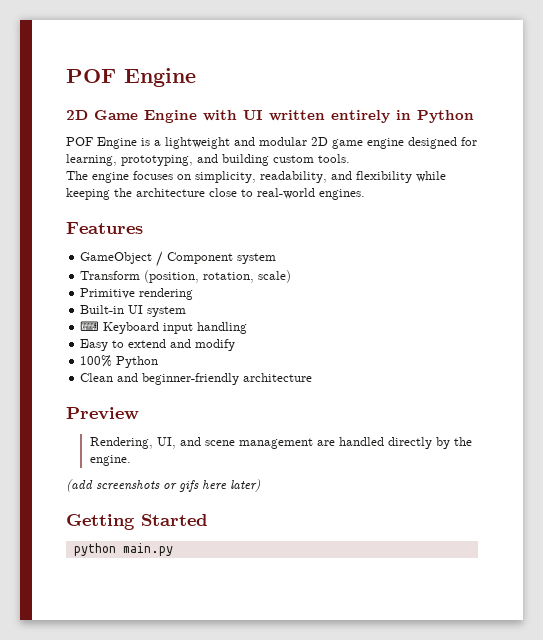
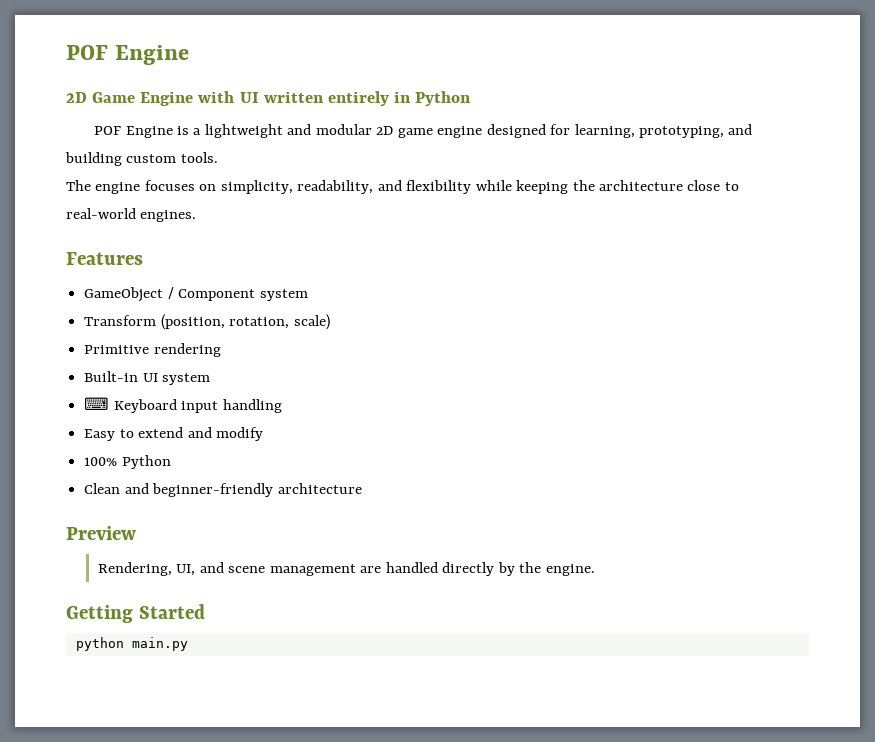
- (add screenshots or gifs here later)

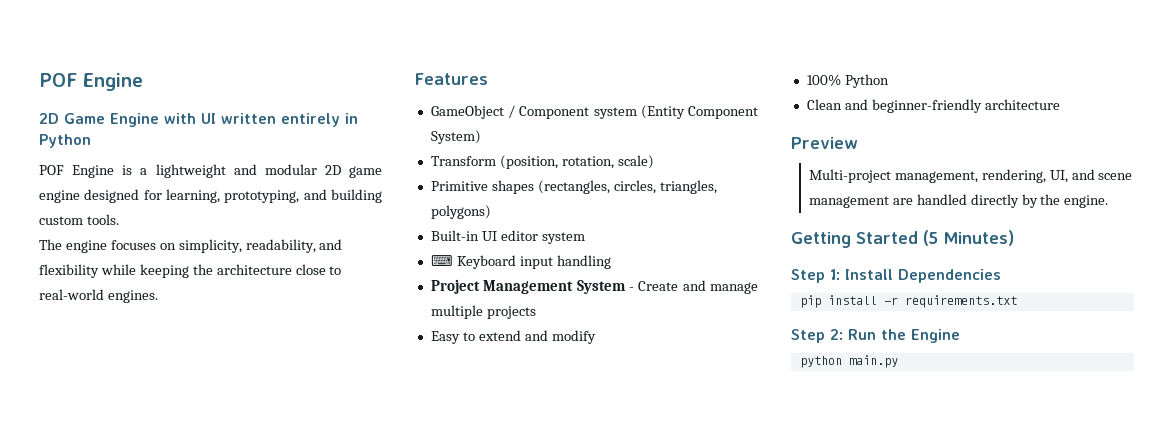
- GameObject / Component system
+ GameObject / Component system (Entity Component System)
- Primitive rendering
+ Primitive shapes (rectangles, circles, triangles, polygons)
- Built-in UI system
+ Built-in UI editor system
+ Project Management System - Create and manage multiple projects
- Rendering, UI, and scene management are handled directly by the engine.
+ Multi-project management, rendering, UI, and scene management are handled directly by the engine.
- Getting Started
+ Getting Started (5 Minutes)
+ Step 1: Install Dependencies
+ pip install -r requirements.txt
+ Step 2: Run the Engine

